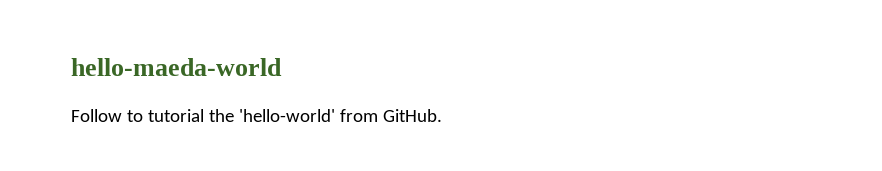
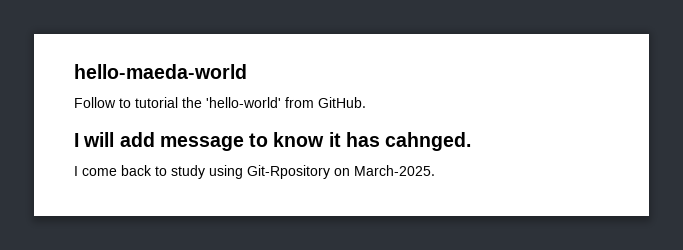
+ I will add message to know it has cahnged.
+ I come back to study using Git-Rpository on March-2025.

